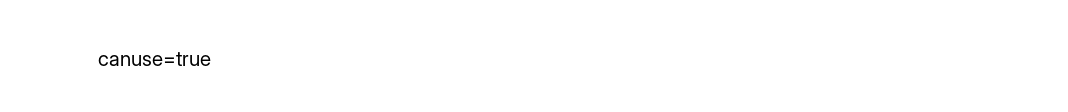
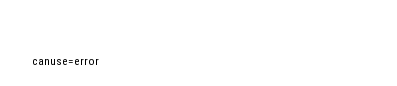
- canuse=true
+ canuse=error

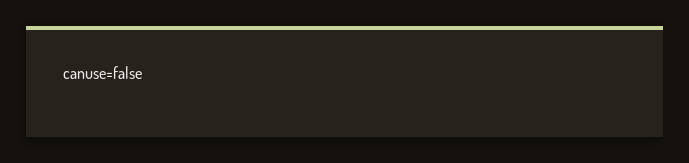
- canuse=error
+ canuse=false

